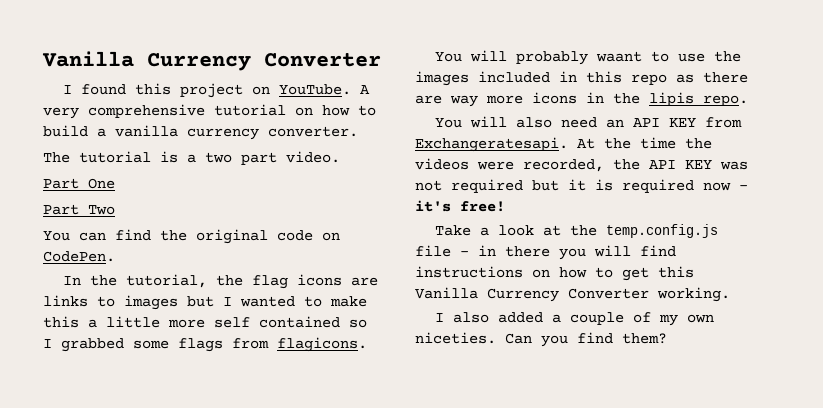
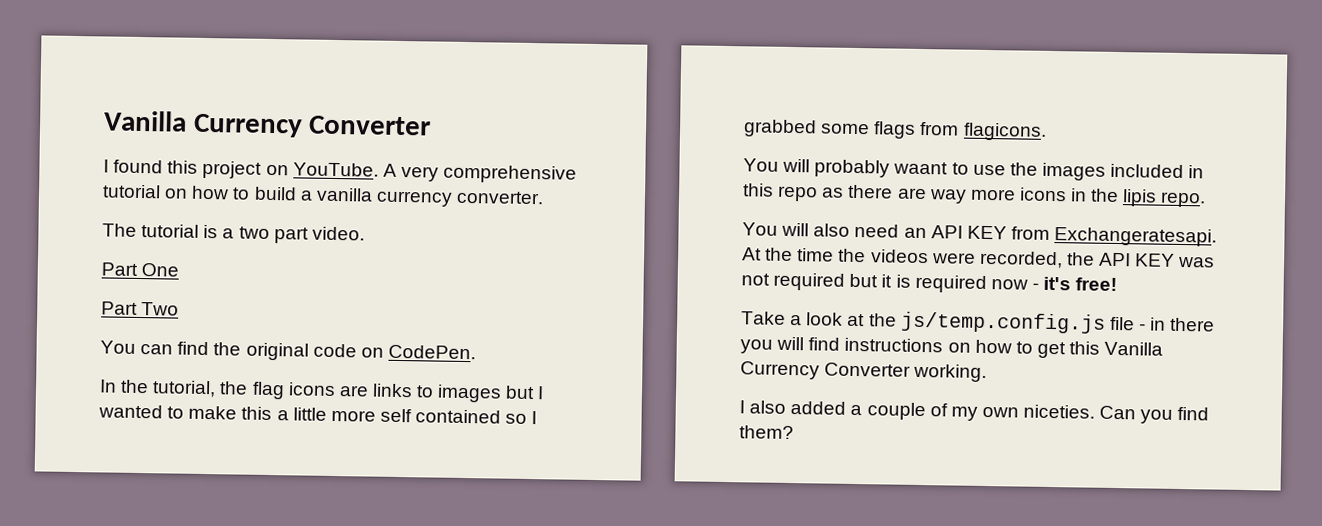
- Take a look at the temp.config.js file - in there you will find instructions on how to get this Vanilla Currency Converter working.
+ Take a look at the js/temp.config.js file - in there you will find instructions on how to get this Vanilla Currency Converter working.

